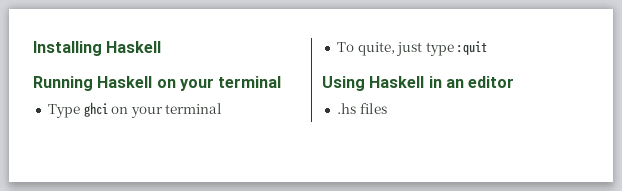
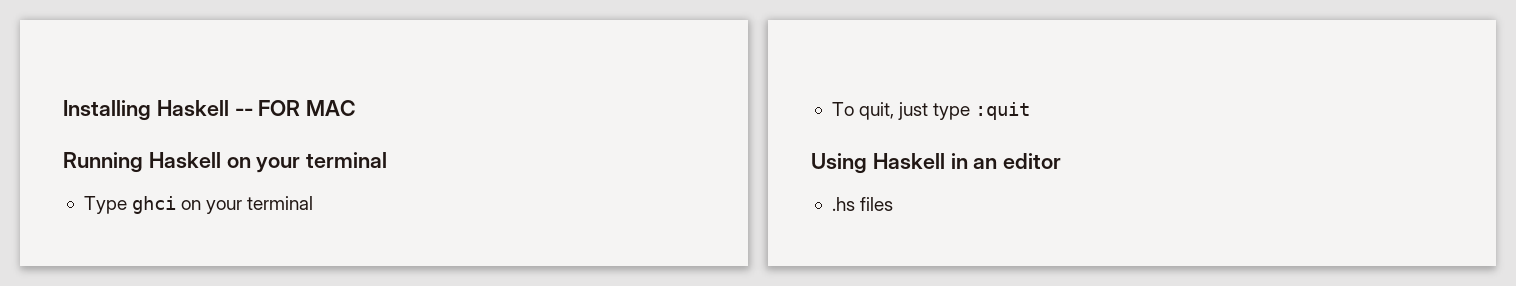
- Installing Haskell
+ Installing Haskell -- FOR MAC
- To quite, just type :quit
+ To quit, just type :quit

